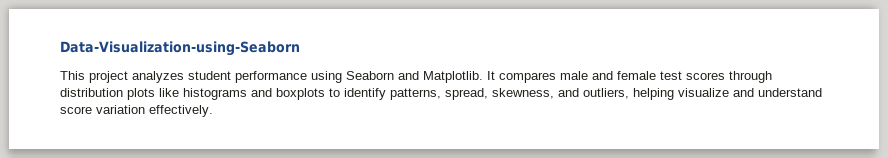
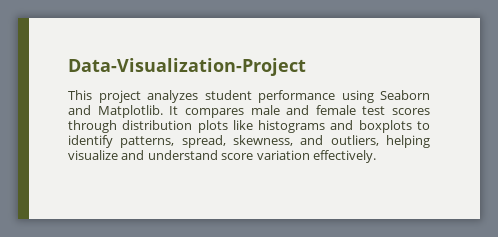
- Data-Visualization-using-Seaborn
+ Data-Visualization-Project

